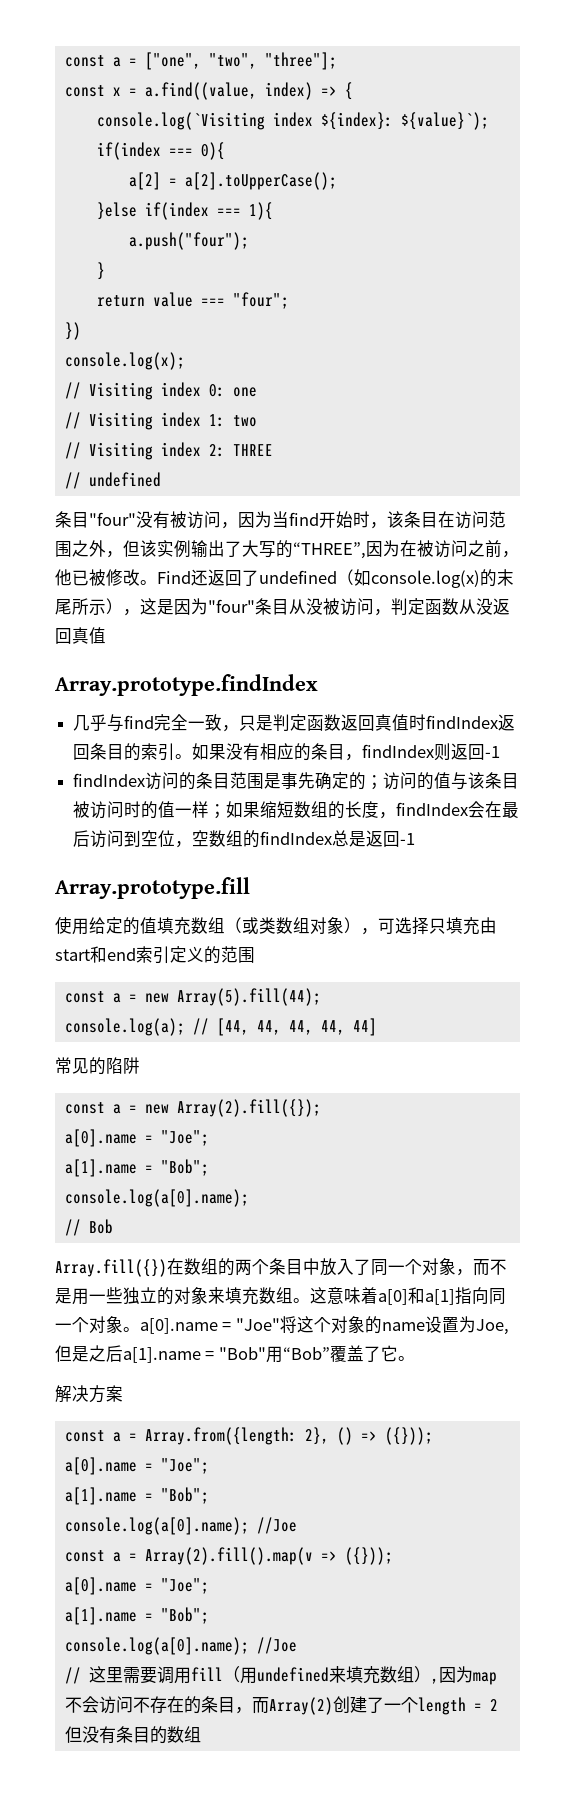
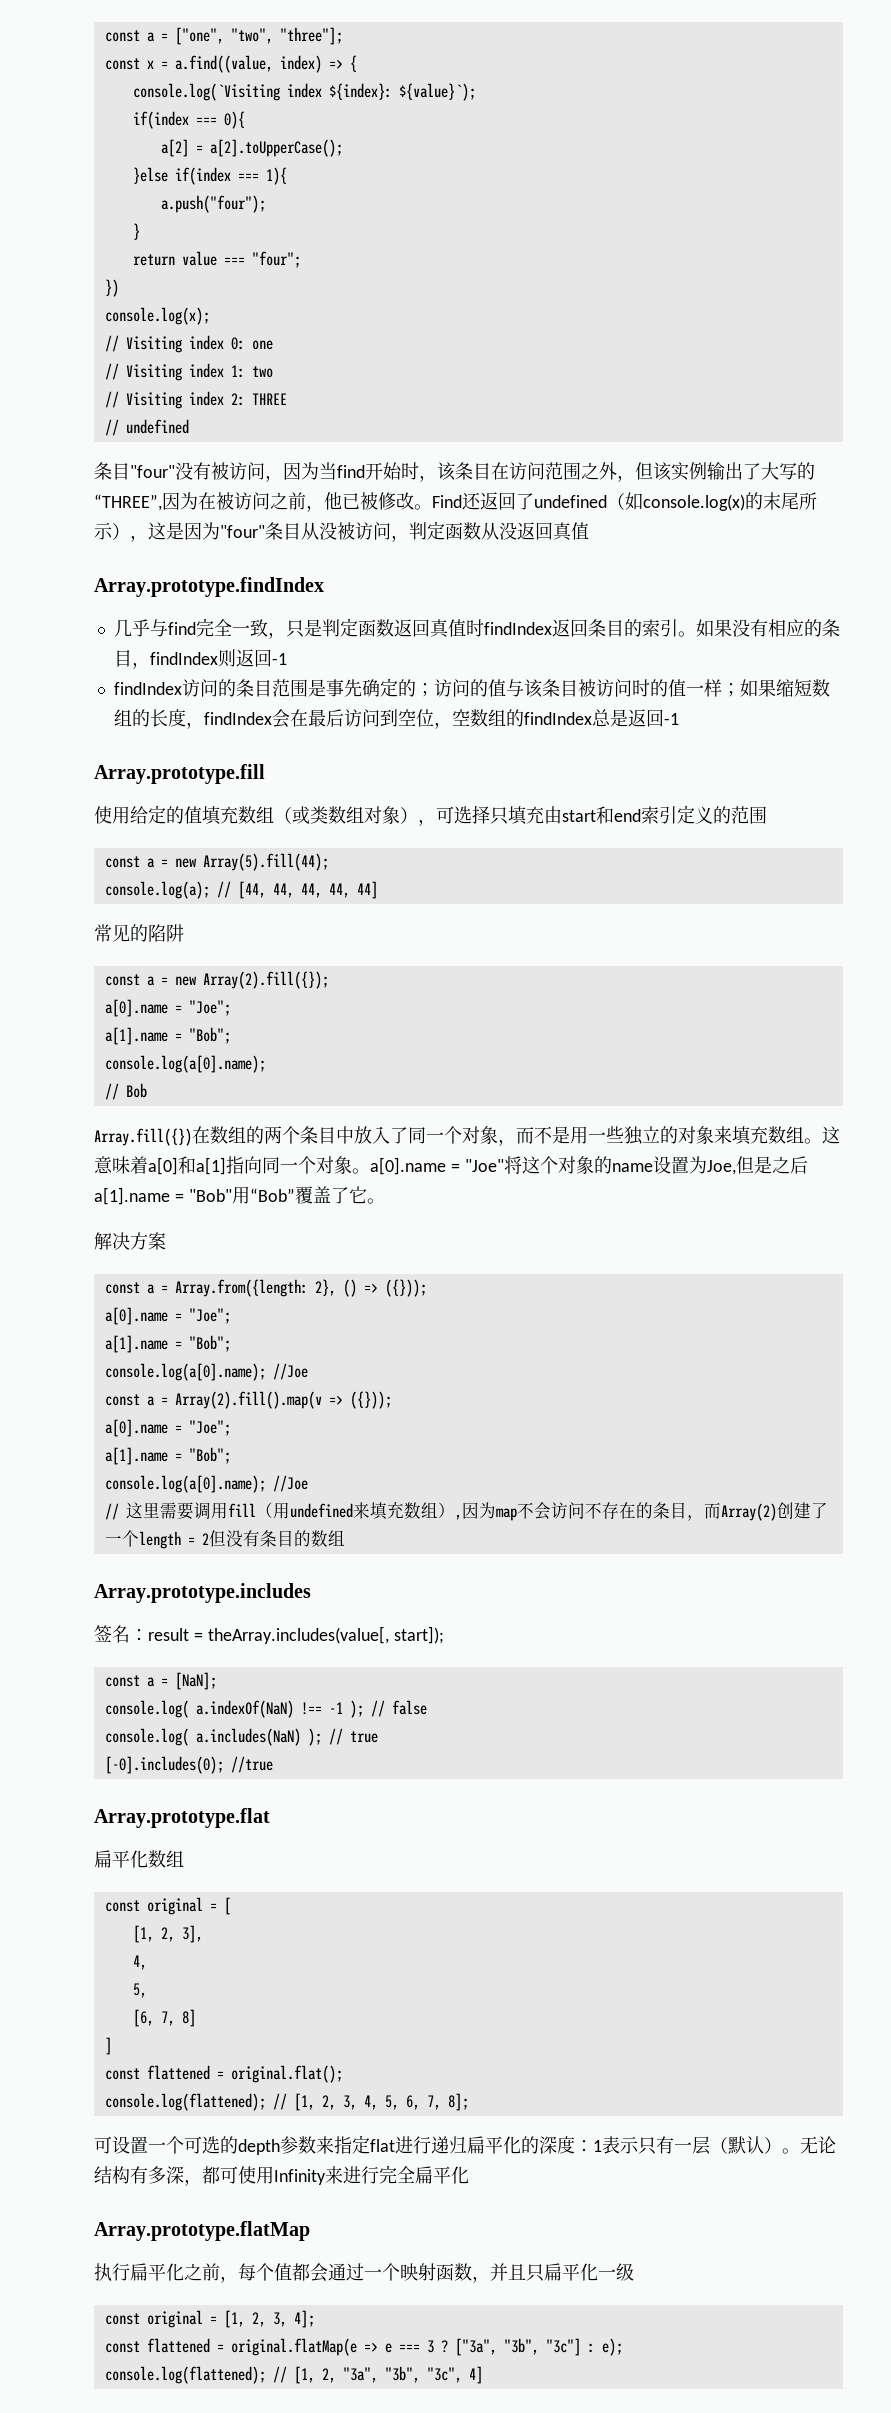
+ Array.prototype.includes
+ 签名：result = theArray.includes(value[, start]);
+ const a = [NaN];
+ console.log( a.indexOf(NaN) !== -1 ); // false
+ console.log( a.includes(NaN) ); // true
+ [-0].includes(0); //true
+ Array.prototype.flat
+ 扁平化数组
+ const original = [
+ [1, 2, 3],
+ 4,
+ 5,
+ [6, 7, 8]
+ ]
+ const flattened = original.flat();
+ console.log(flattened); // [1, 2, 3, 4, 5, 6, 7, 8];
+ 可设置一个可选的depth参数来指定flat进行递归扁平化的深度：1表示只有一层（默认）。无论结构有多深，都可使用Infinity来进行完全扁平化
+ Array.prototype.flatMap
+ 执行扁平化之前，每个值都会通过一个映射函数，并且只扁平化一级
+ const original = [1, 2, 3, 4];
+ const flattened = original.flatMap(e => e === 3 ? ["3a", "3b", "3c"] : e);
+ console.log(flattened); // [1, 2, "3a", "3b", "3c", 4]

